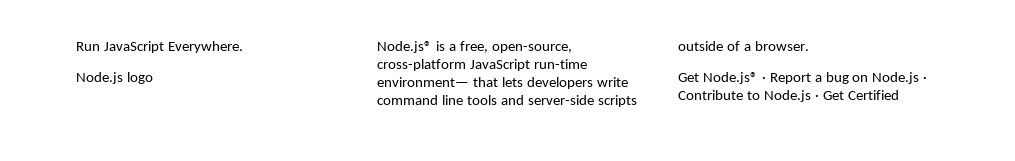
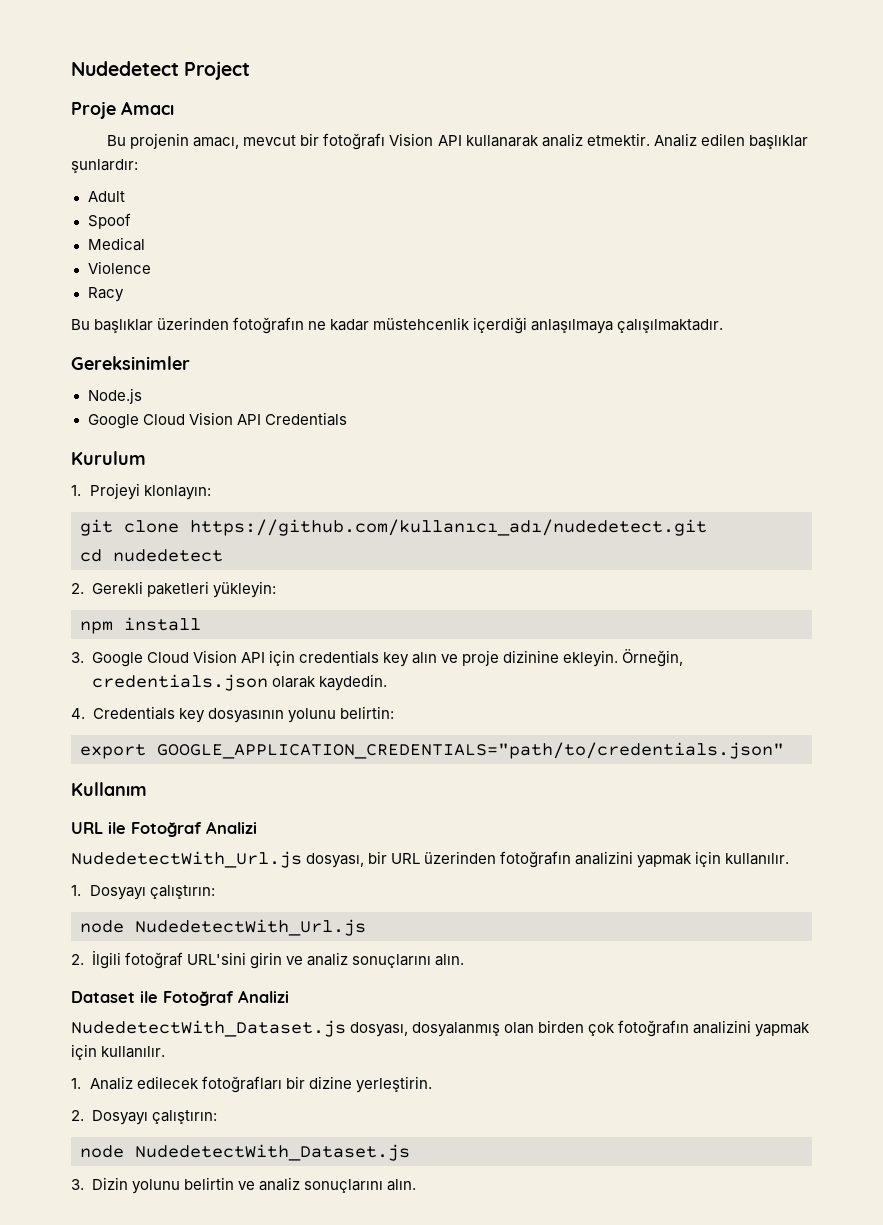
- Run JavaScript Everywhere.
- Node.js logo
- Node.js® is a free, open-source, cross-platform JavaScript run-time environment— that lets developers write command line tools and server-side scripts outside of a browser.
- Get Node.js® · Report a bug on Node.js · Contribute to Node.js · Get Certified
+ Nudedetect Project
+ Proje Amacı
+ Bu projenin amacı, mevcut bir fotoğrafı Vision API kullanarak analiz etmektir. Analiz edilen başlıklar şunlardır:
+ Adult
+ Spoof
+ Medical
+ Violence
+ Racy
+ Bu başlıklar üzerinden fotoğrafın ne kadar müstehcenlik içerdiği anlaşılmaya çalışılmaktadır.
+ Gereksinimler
+ Node.js
+ Google Cloud Vision API Credentials
+ Kurulum
+ 1. Projeyi klonlayın:
+ git clone https://github.com/kullanıcı_adı/nudedetect.git
+ cd nudedetect
+ 2. Gerekli paketleri yükleyin:
+ npm install
+ 3. Google Cloud Vision API için credentials key alın ve proje dizinine ekleyin. Örneğin, credentials.json olarak kaydedin.
+ 4. Credentials key dosyasının yolunu belirtin:
+ export GOOGLE_APPLICATION_CREDENTIALS="path/to/credentials.json"
+ Kullanım
+ URL ile Fotoğraf Analizi
+ NudedetectWith_Url.js dosyası, bir URL üzerinden fotoğrafın analizini yapmak için kullanılır.
+ 1. Dosyayı çalıştırın:
+ node NudedetectWith_Url.js
+ 2. İlgili fotoğraf URL'sini girin ve analiz sonuçlarını alın.
+ Dataset ile Fotoğraf Analizi
+ NudedetectWith_Dataset.js dosyası, dosyalanmış olan birden çok fotoğrafın analizini yapmak için kullanılır.
+ 1. Analiz edilecek fotoğrafları bir dizine yerleştirin.
+ 2. Dosyayı çalıştırın:
+ node NudedetectWith_Dataset.js
+ 3. Dizin yolunu belirtin ve analiz sonuçlarını alın.

